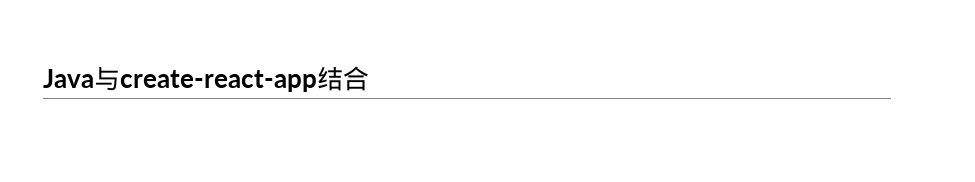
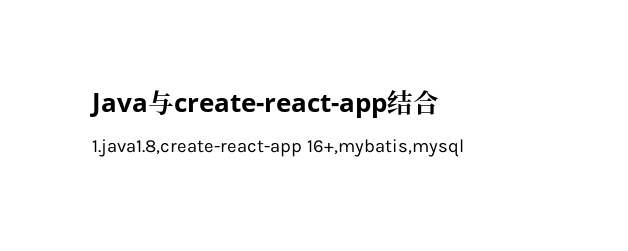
+ 1.java1.8,create-react-app 16+,mybatis,mysql

